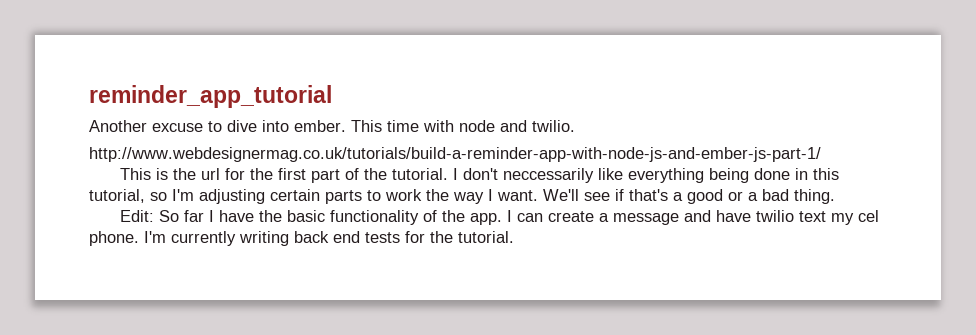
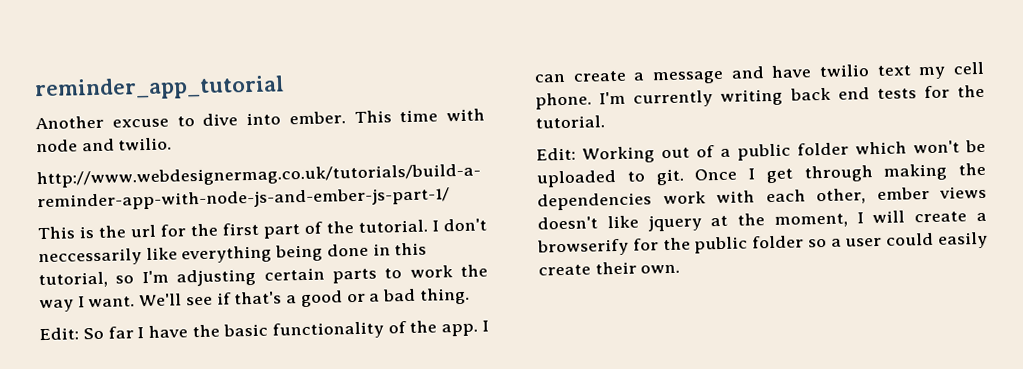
- I can create a message and have twilio text my cel phone.
+ I can create a message and have twilio text my cell phone.
+ Edit: Working out of a public folder which won't be uploaded to git. Once I get through making the dependencies work with each other, ember views doesn't like jquery at the moment, I will create a browserify for the public folder so a user could easily create their own.

